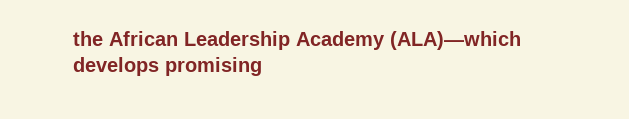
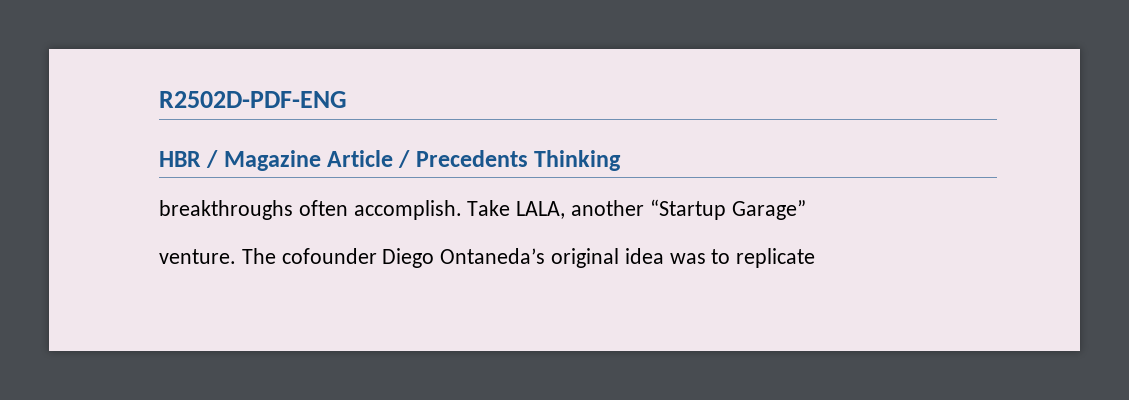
- the African Leadership Academy (ALA)—which develops promising
+ R2502D-PDF-ENG
+ HBR / Magazine Article / Precedents Thinking
+ breakthroughs often accomplish. Take LALA, another “Startup Garage”
+ venture. The cofounder Diego Ontaneda’s original idea was to replicate

